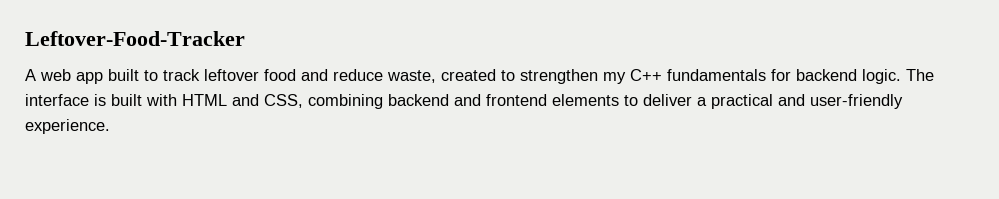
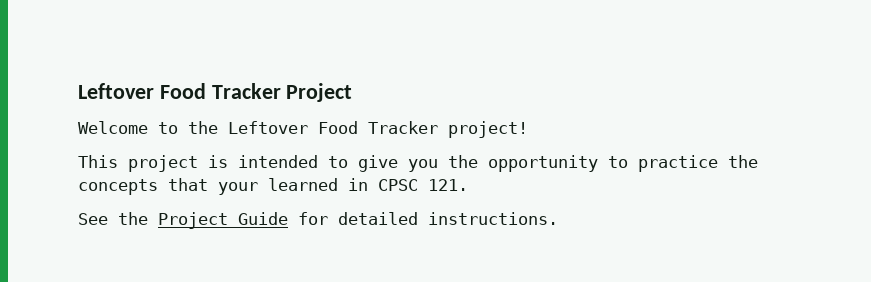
- Leftover-Food-Tracker
- A web app built to track leftover food and reduce waste, created to strengthen my C++ fundamentals for backend logic. The interface is built with HTML and CSS, combining backend and frontend elements to deliver a practical and user-friendly experience.
+ Leftover Food Tracker Project
+ Welcome to the Leftover Food Tracker project!
+ This project is intended to give you the opportunity to practice the concepts that your learned in CPSC 121.
+ See the Project Guide for detailed instructions.

